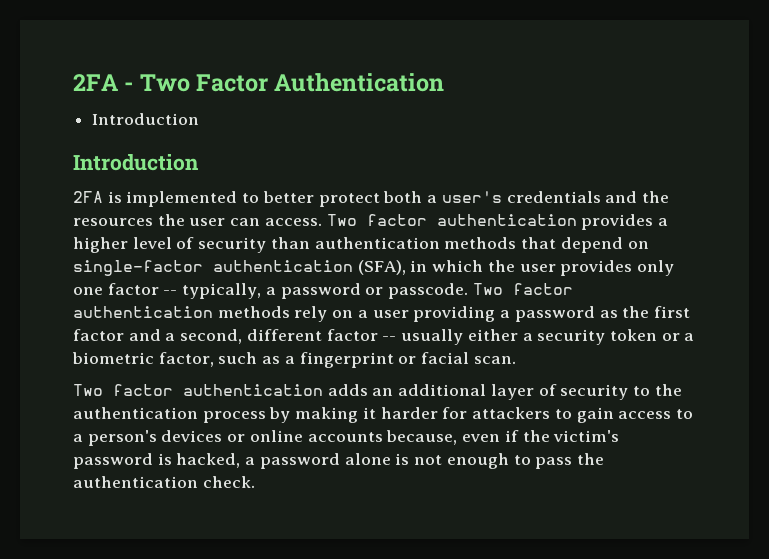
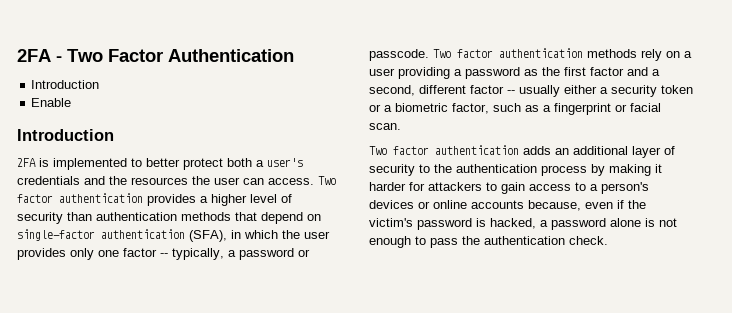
+ Enable

